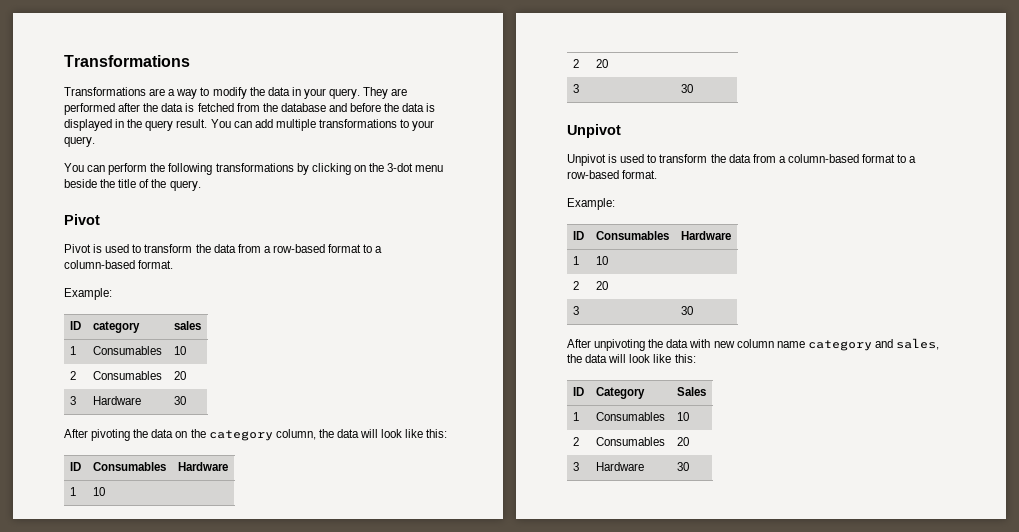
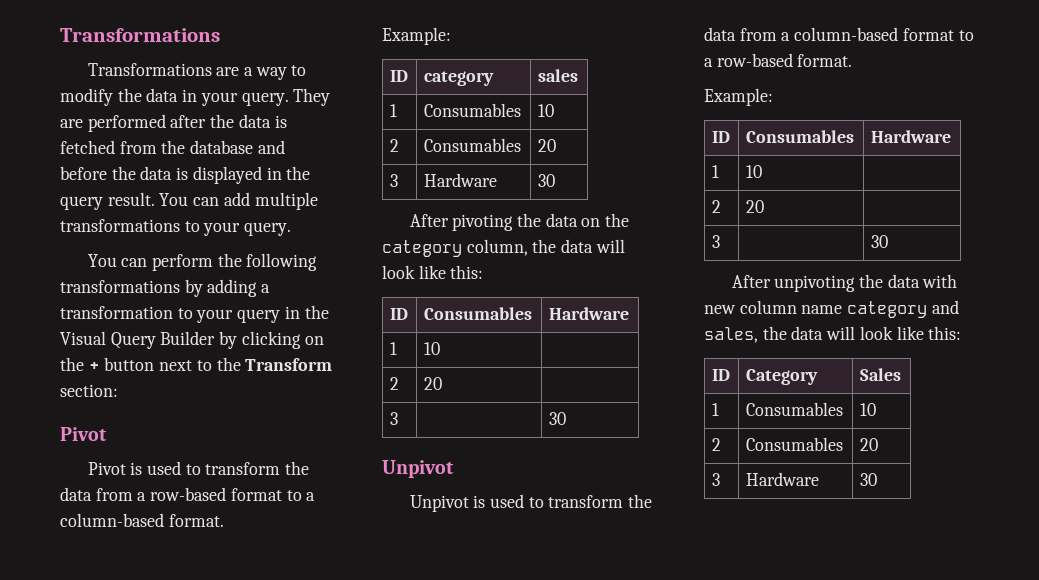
- You can perform the following transformations by clicking on the 3-dot menu beside the title of the query.
+ You can perform the following transformations by adding a transformation to your query in the Visual Query Builder by clicking on the + button next to the Transform section:

